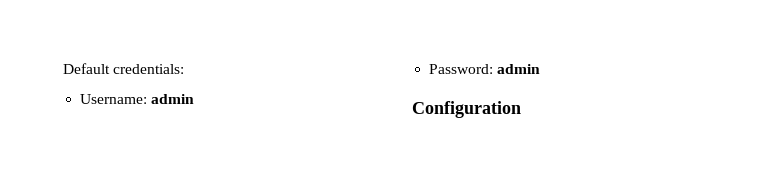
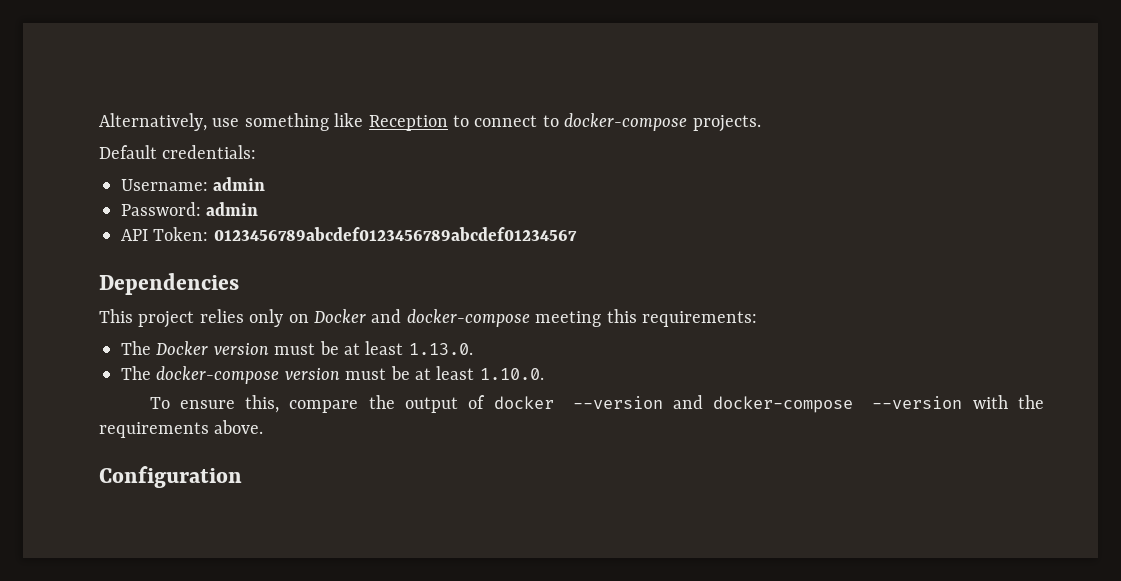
+ Alternatively, use something like Reception to connect to docker-compose projects.
+ API Token: 0123456789abcdef0123456789abcdef01234567
+ Dependencies
+ This project relies only on Docker and docker-compose meeting this requirements:
+ The Docker version must be at least 1.13.0.
+ The docker-compose version must be at least 1.10.0.
+ To ensure this, compare the output of docker --version and docker-compose --version with the requirements above.

